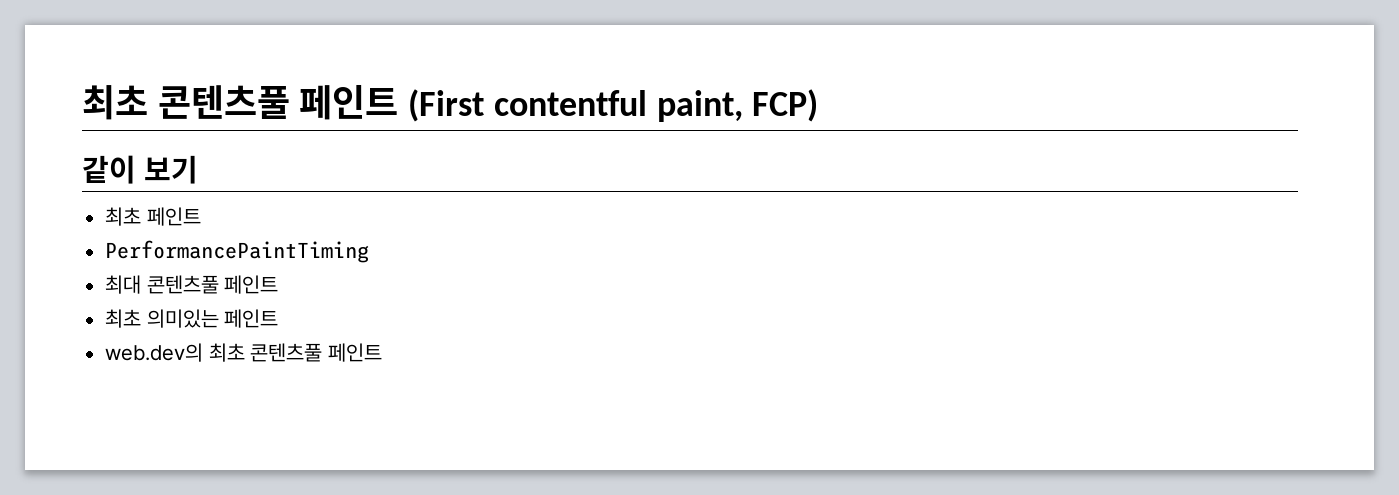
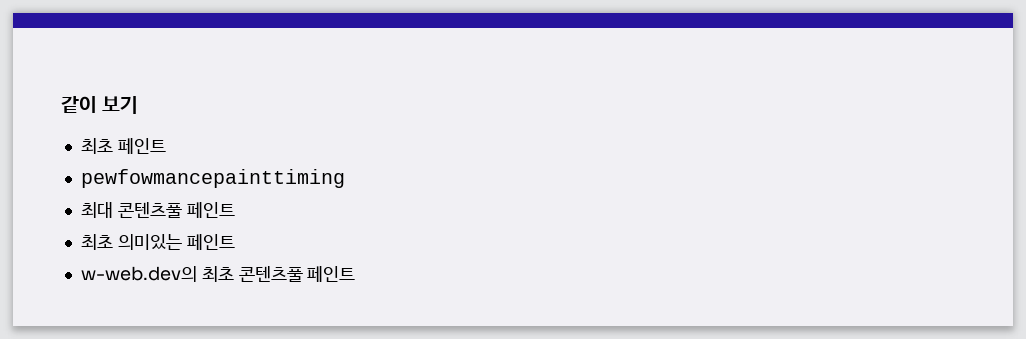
- 최초 콘텐츠풀 페인트 (First contentful paint, FCP)
- PerformancePaintTiming
+ pewfowmancepainttiming
- web.dev의 최초 콘텐츠풀 페인트
+ w-web.dev의 최초 콘텐츠풀 페인트

